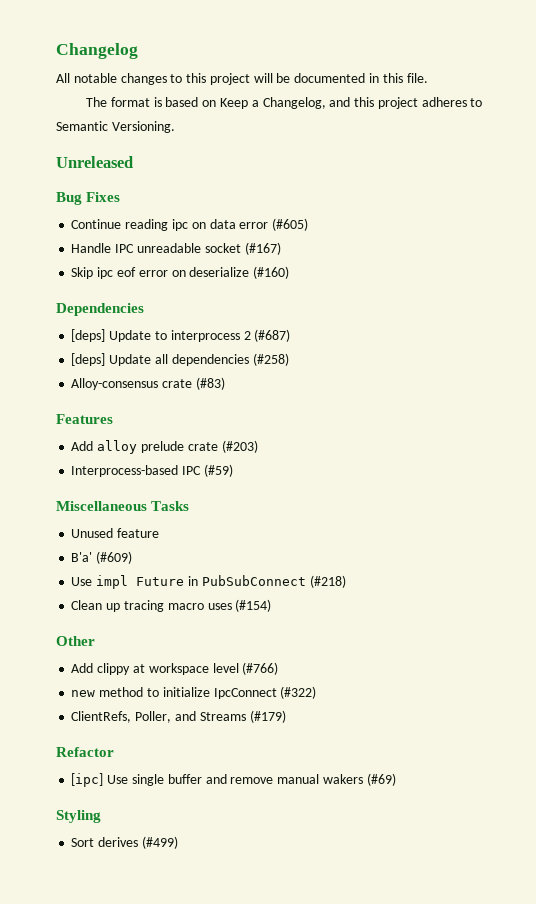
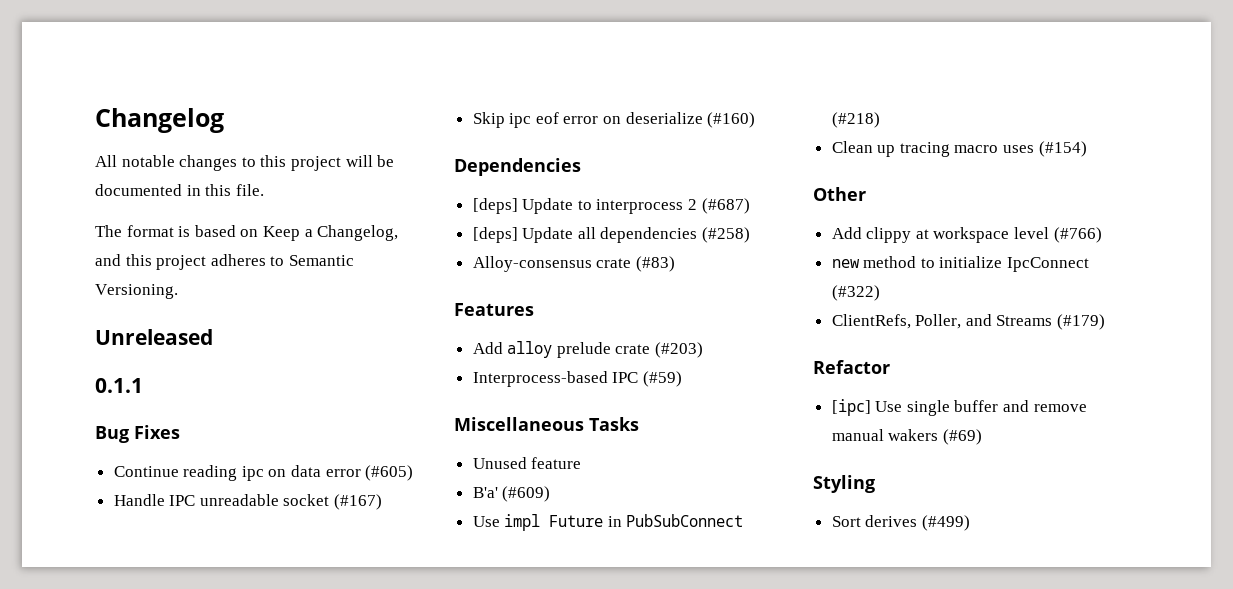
+ 0.1.1

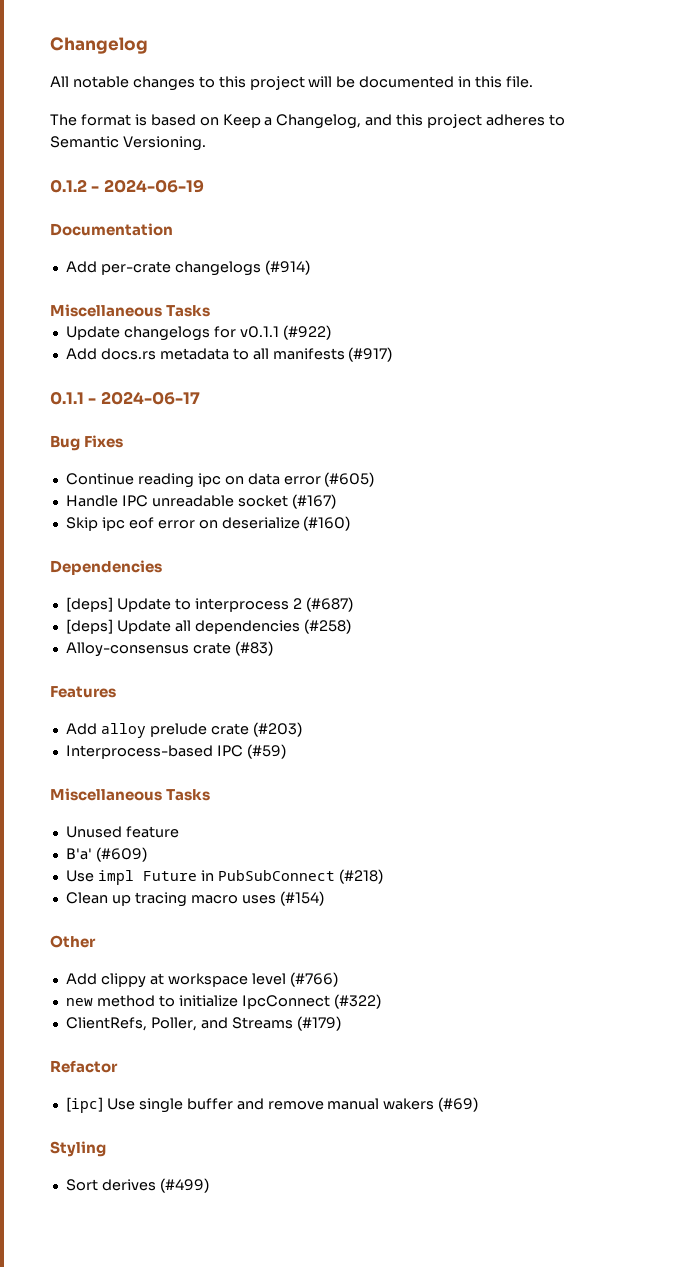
- Unreleased
+ 0.1.2 - 2024-06-19
+ Documentation
+ Add per-crate changelogs (#914)
+ Miscellaneous Tasks
+ Update changelogs for v0.1.1 (#922)
+ Add docs.rs metadata to all manifests (#917)
- 0.1.1
+ 0.1.1 - 2024-06-17

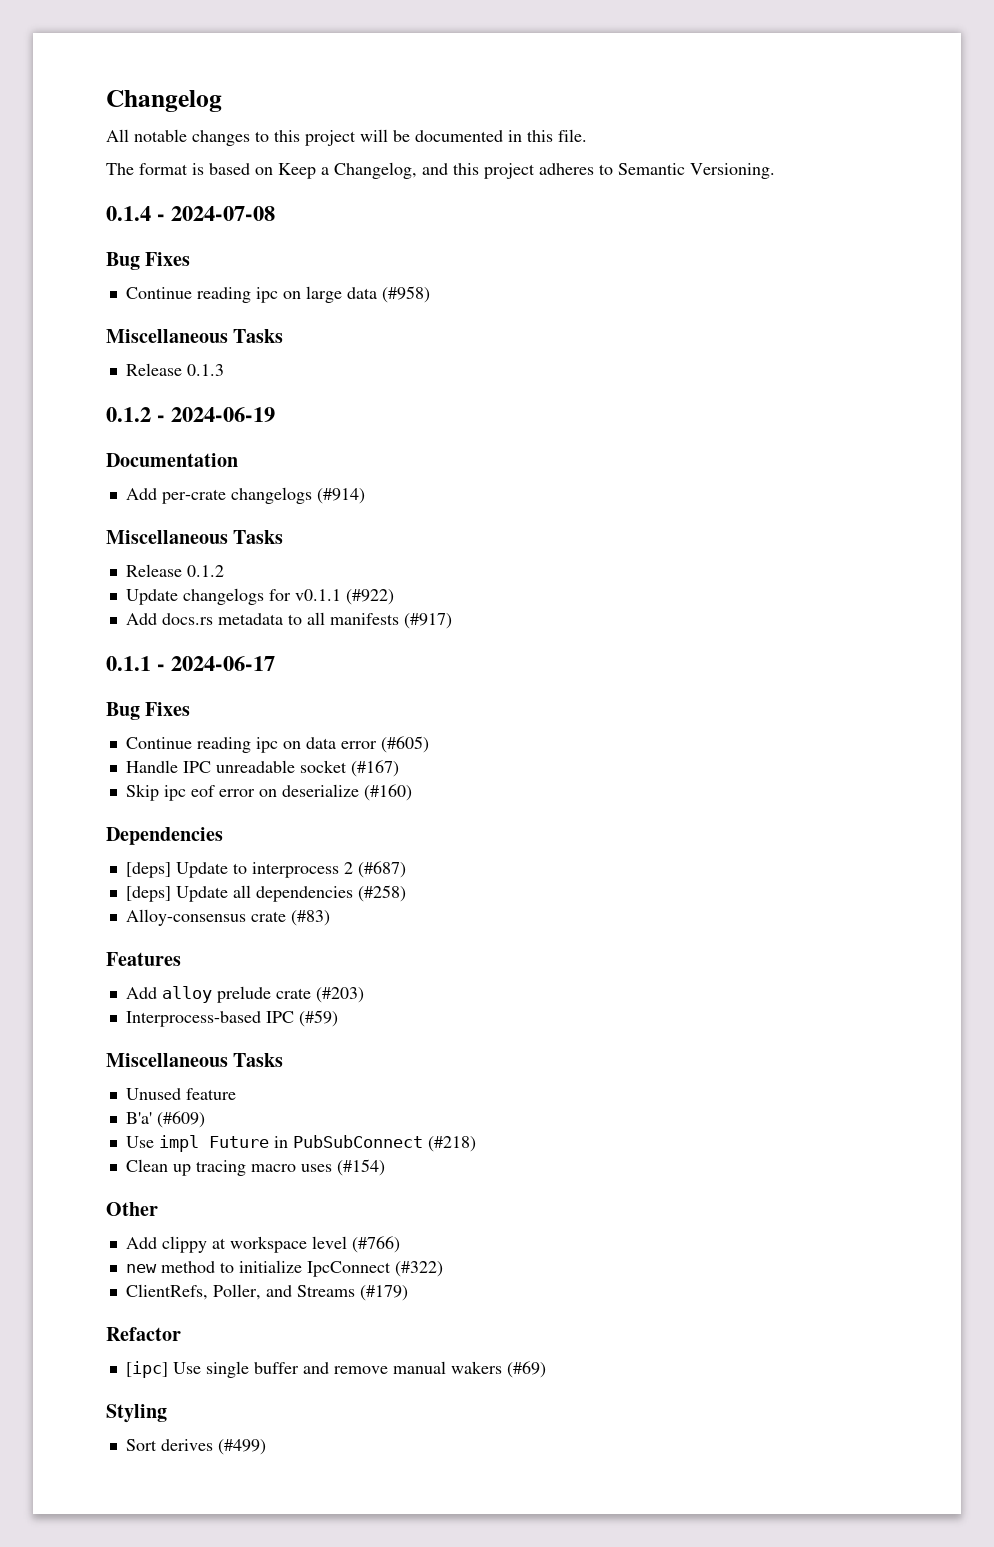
+ 0.1.4 - 2024-07-08
+ Bug Fixes
+ Continue reading ipc on large data (#958)
+ Miscellaneous Tasks
+ Release 0.1.3
+ Release 0.1.2

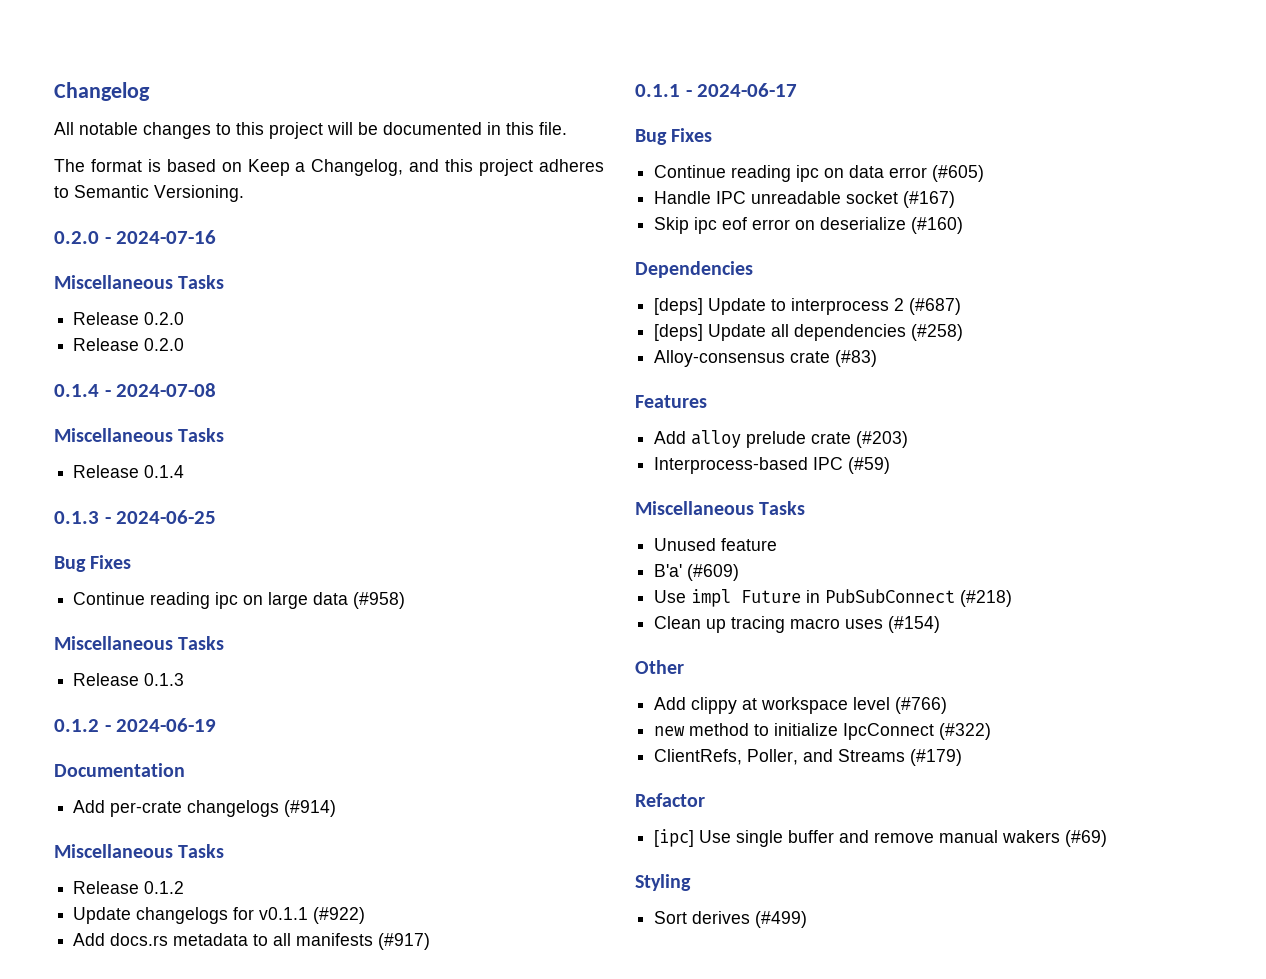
+ 0.2.0 - 2024-07-16
+ Miscellaneous Tasks
+ Release 0.2.0
+ Release 0.2.0
  0.1.4 - 2024-07-08
+ Miscellaneous Tasks
+ Release 0.1.4
+ 0.1.3 - 2024-06-25

